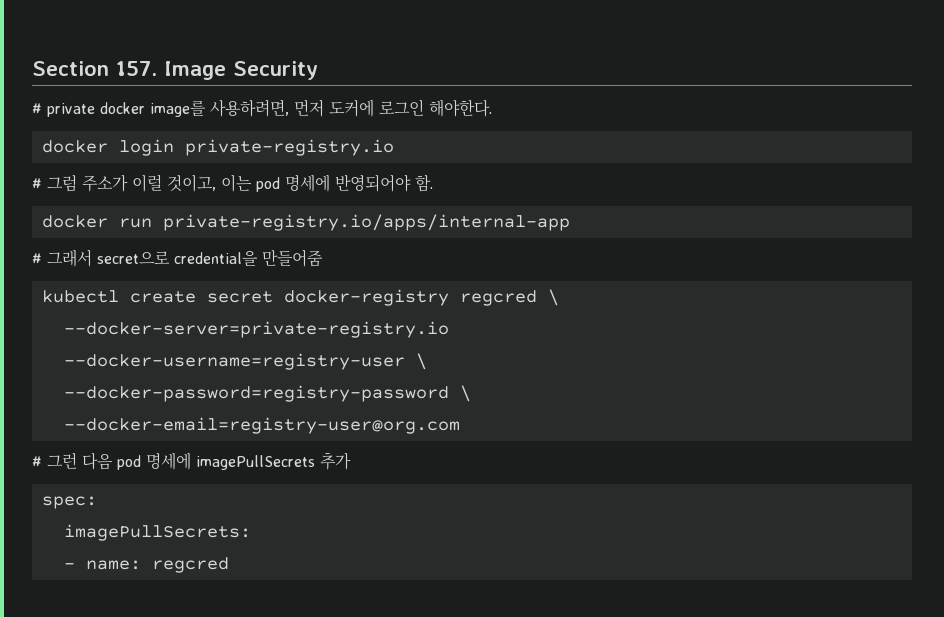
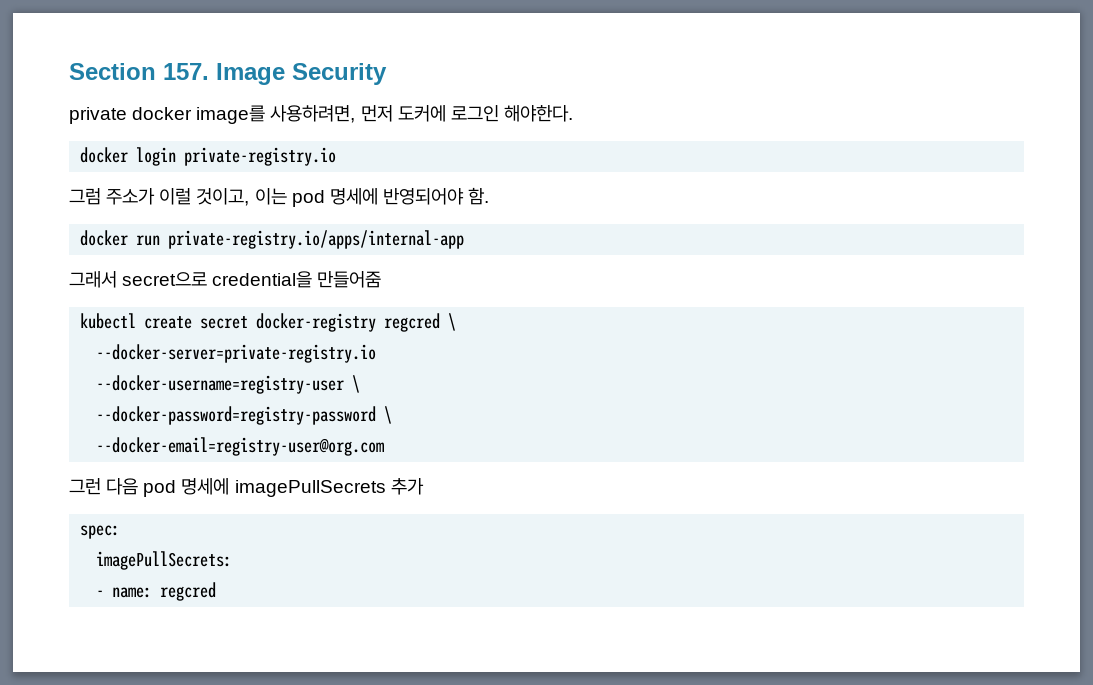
- # private docker image를 사용하려면, 먼저 도커에 로그인 해야한다.
+ private docker image를 사용하려면, 먼저 도커에 로그인 해야한다.
- # 그럼 주소가 이럴 것이고, 이는 pod 명세에 반영되어야 함.
+ 그럼 주소가 이럴 것이고, 이는 pod 명세에 반영되어야 함.
- # 그래서 secret으로 credential을 만들어줌
+ 그래서 secret으로 credential을 만들어줌
- # 그런 다음 pod 명세에 imagePullSecrets 추가
+ 그런 다음 pod 명세에 imagePullSecrets 추가

